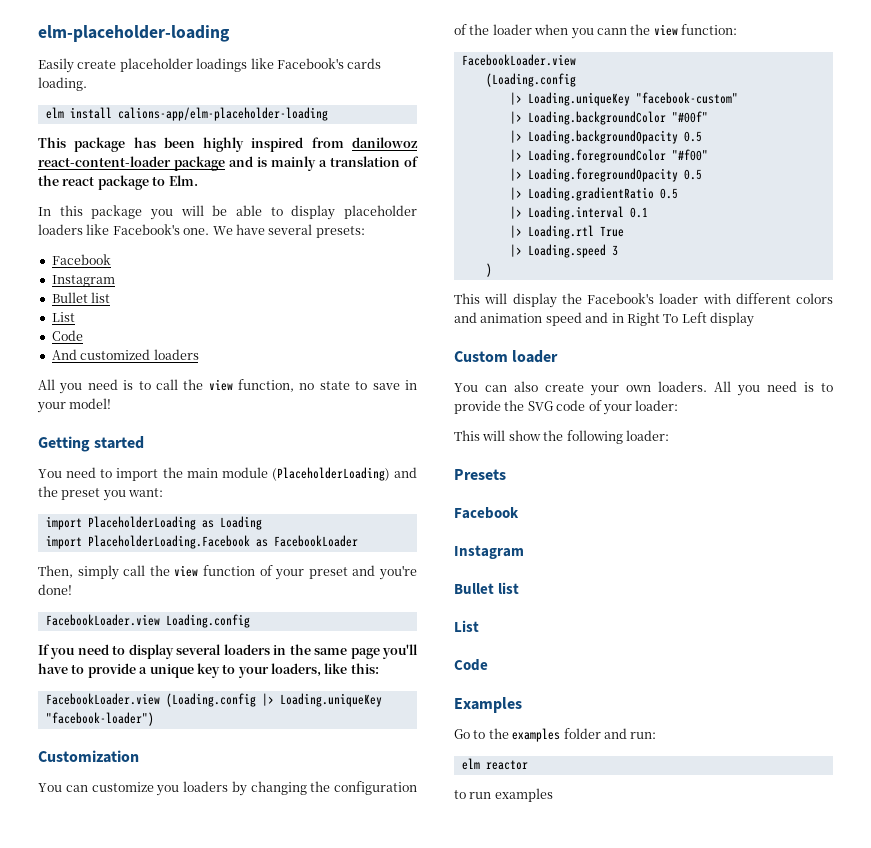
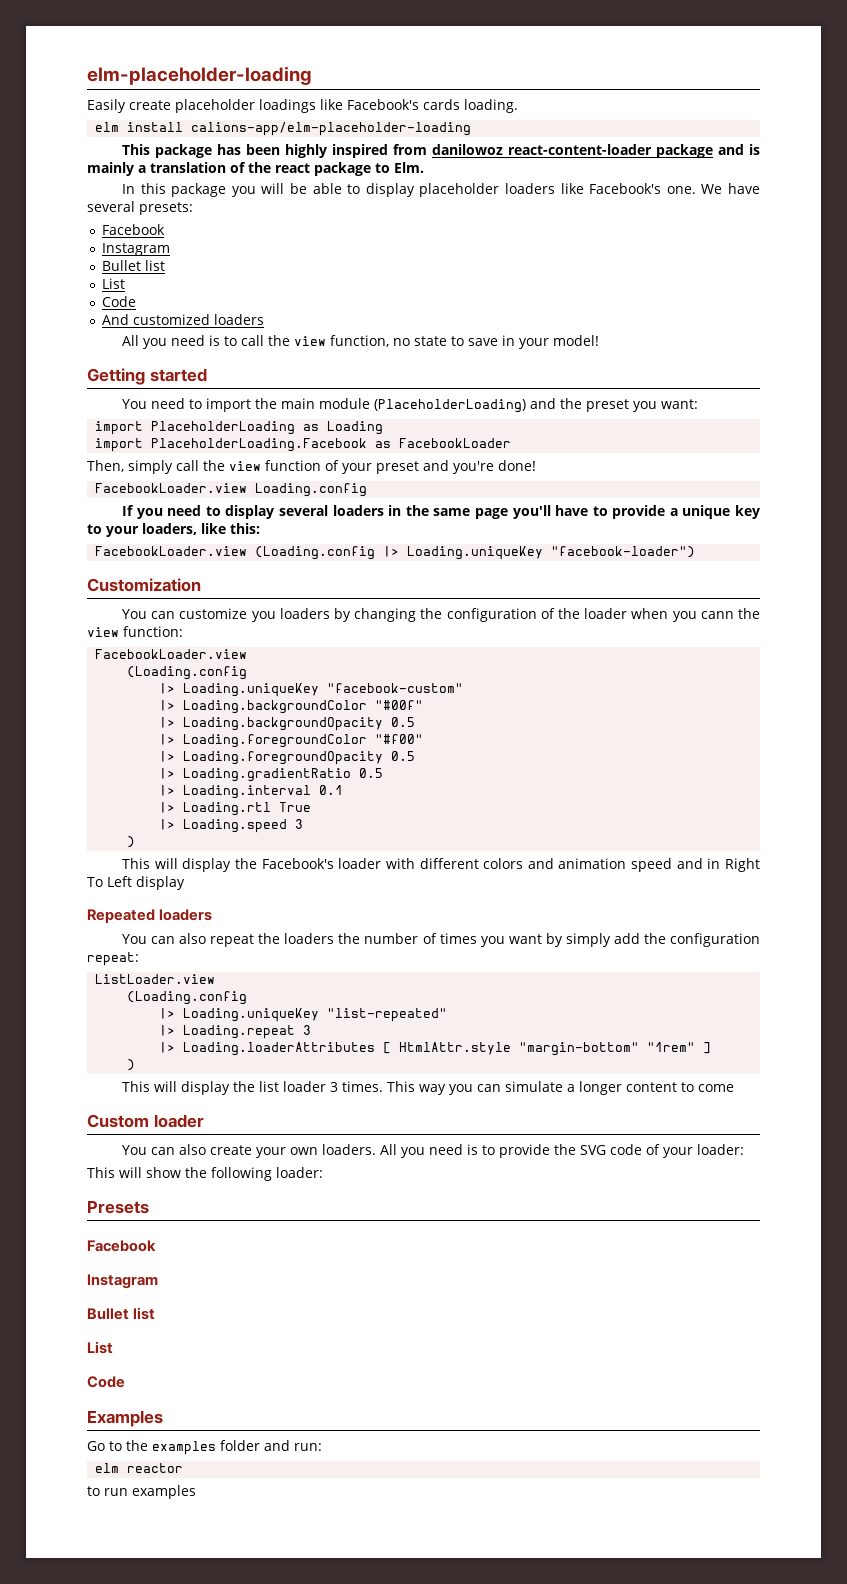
+ Repeated loaders
+ You can also repeat the loaders the number of times you want by simply add the configuration repeat:
+ ListLoader.view
+ (Loading.config
+ |> Loading.uniqueKey "list-repeated"
+ |> Loading.repeat 3
+ |> Loading.loaderAttributes [ HtmlAttr.style "margin-bottom" "1rem" ]
+ )
+ This will display the list loader 3 times. This way you can simulate a longer content to come

